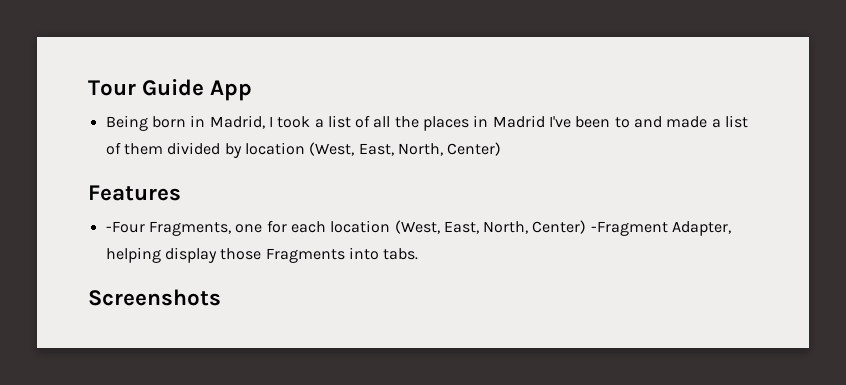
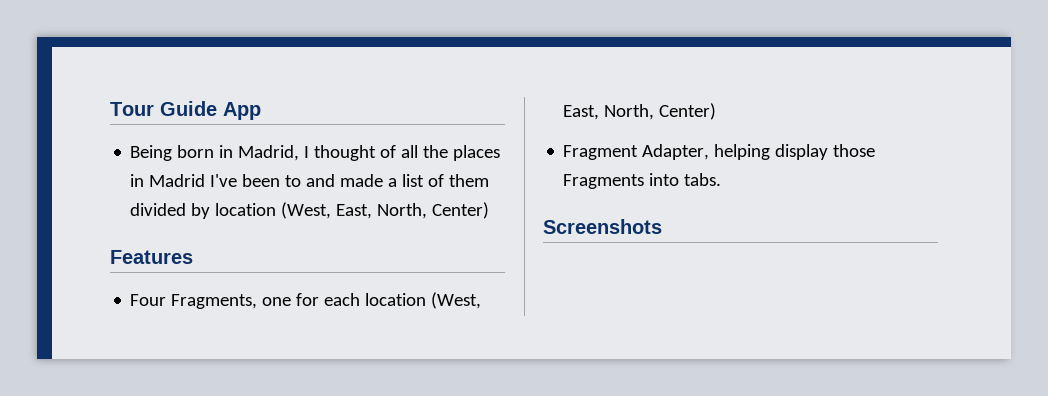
- Being born in Madrid, I took a list of all the places in Madrid I've been to and made a list of them divided by location (West, East, North, Center)
+ Being born in Madrid, I thought of all the places in Madrid I've been to and made a list of them divided by location (West, East, North, Center)
- -Four Fragments, one for each location (West, East, North, Center) -Fragment Adapter, helping display those Fragments into tabs.
+ Four Fragments, one for each location (West, East, North, Center)
+ Fragment Adapter, helping display those Fragments into tabs.

